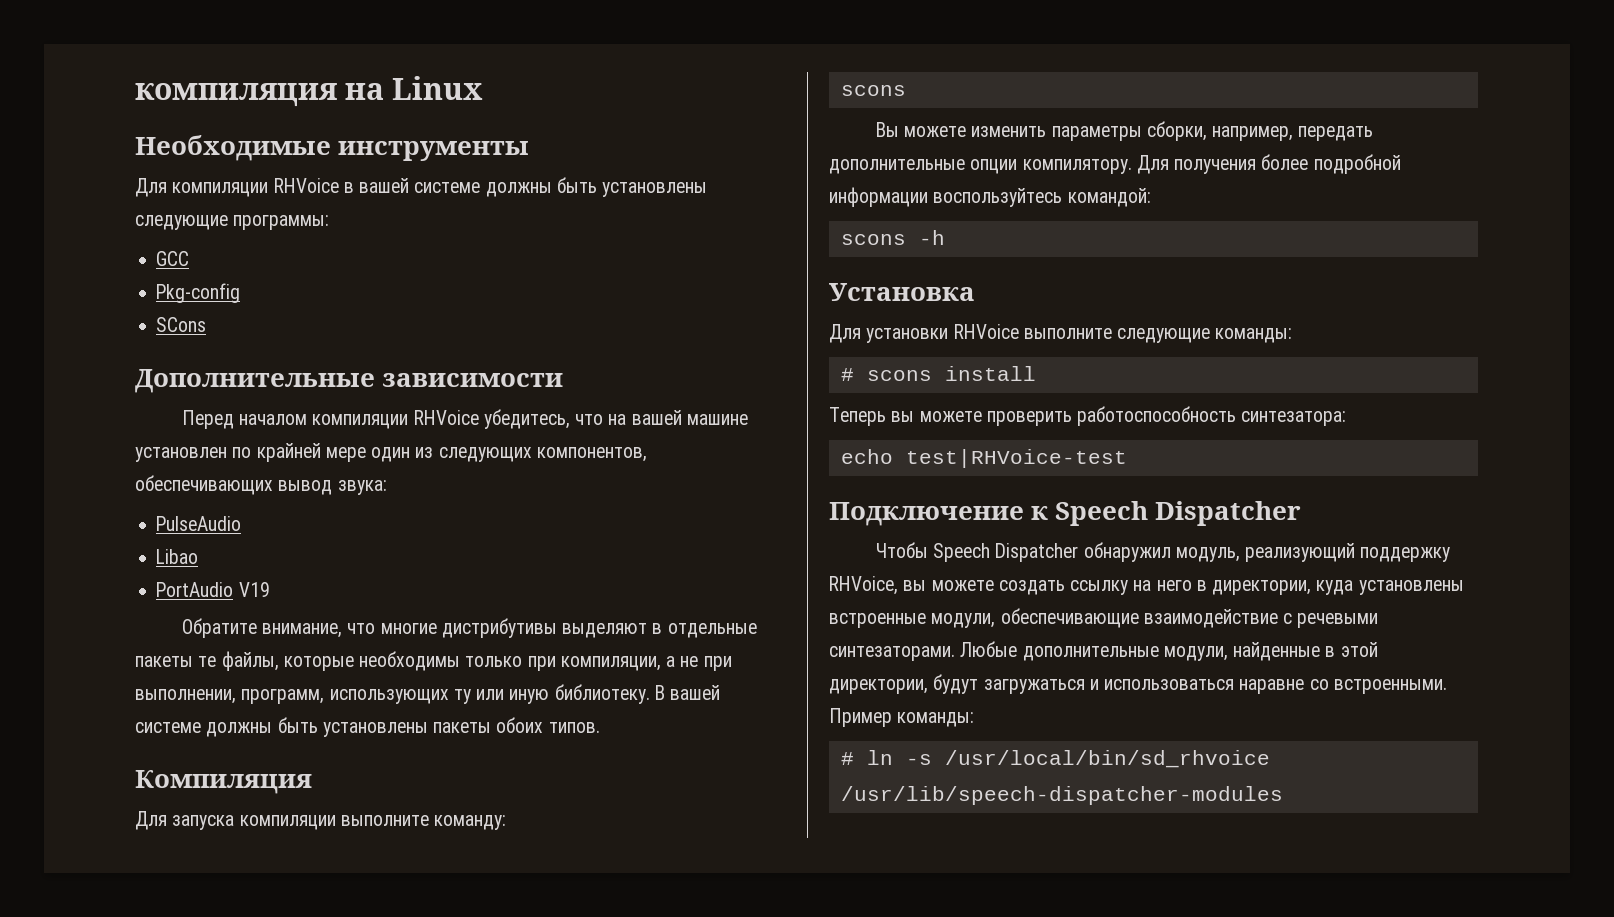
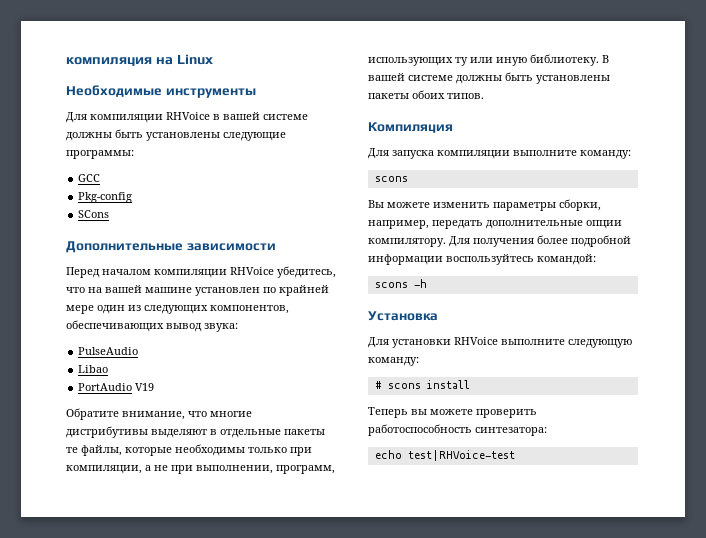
- Для установки RHVoice выполните следующие команды:
+ Для установки RHVoice выполните следующую команду:
- Подключение к Speech Dispatcher
- Чтобы Speech Dispatcher обнаружил модуль, реализующий поддержку RHVoice, вы можете создать ссылку на него в директории, куда установлены встроенные модули, обеспечивающие взаимодействие с речевыми синтезаторами. Любые дополнительные модули, найденные в этой директории, будут загружаться и использоваться наравне со встроенными. Пример команды:
- # ln -s /usr/local/bin/sd_rhvoice /usr/lib/speech-dispatcher-modules

